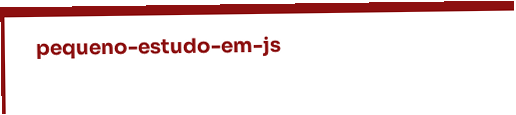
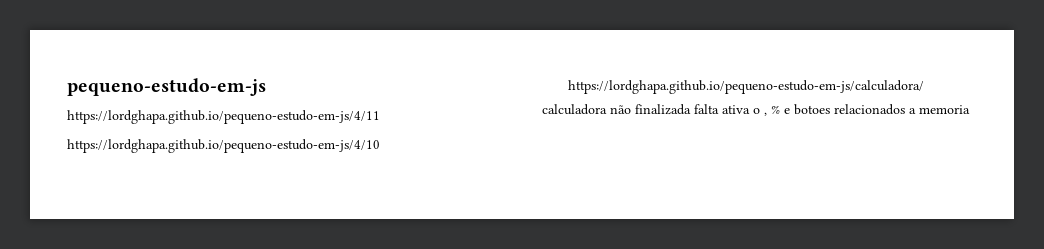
+ https://lordghapa.github.io/pequeno-estudo-em-js/4/11
+ https://lordghapa.github.io/pequeno-estudo-em-js/4/10
+ https://lordghapa.github.io/pequeno-estudo-em-js/calculadora/ calculadora não finalizada falta ativa o , % e botoes relacionados a memoria

